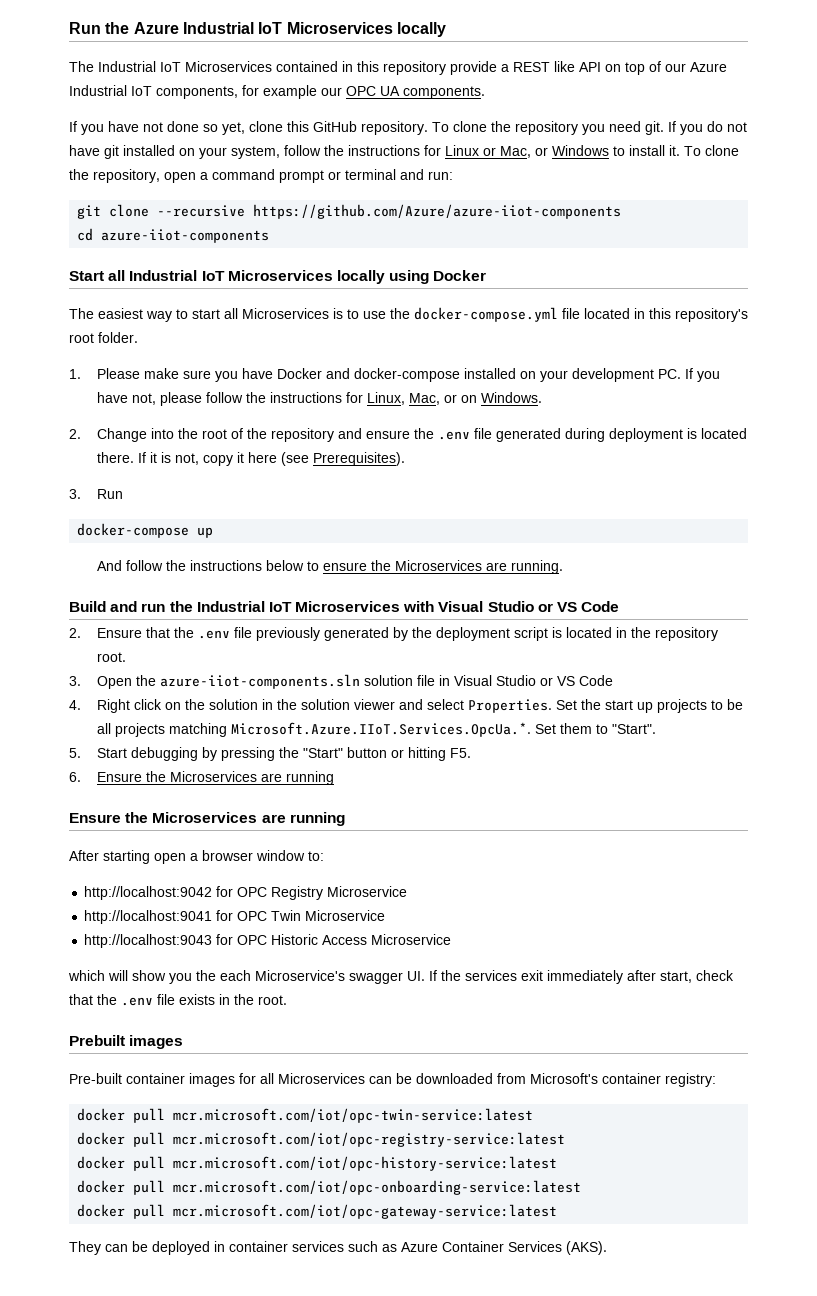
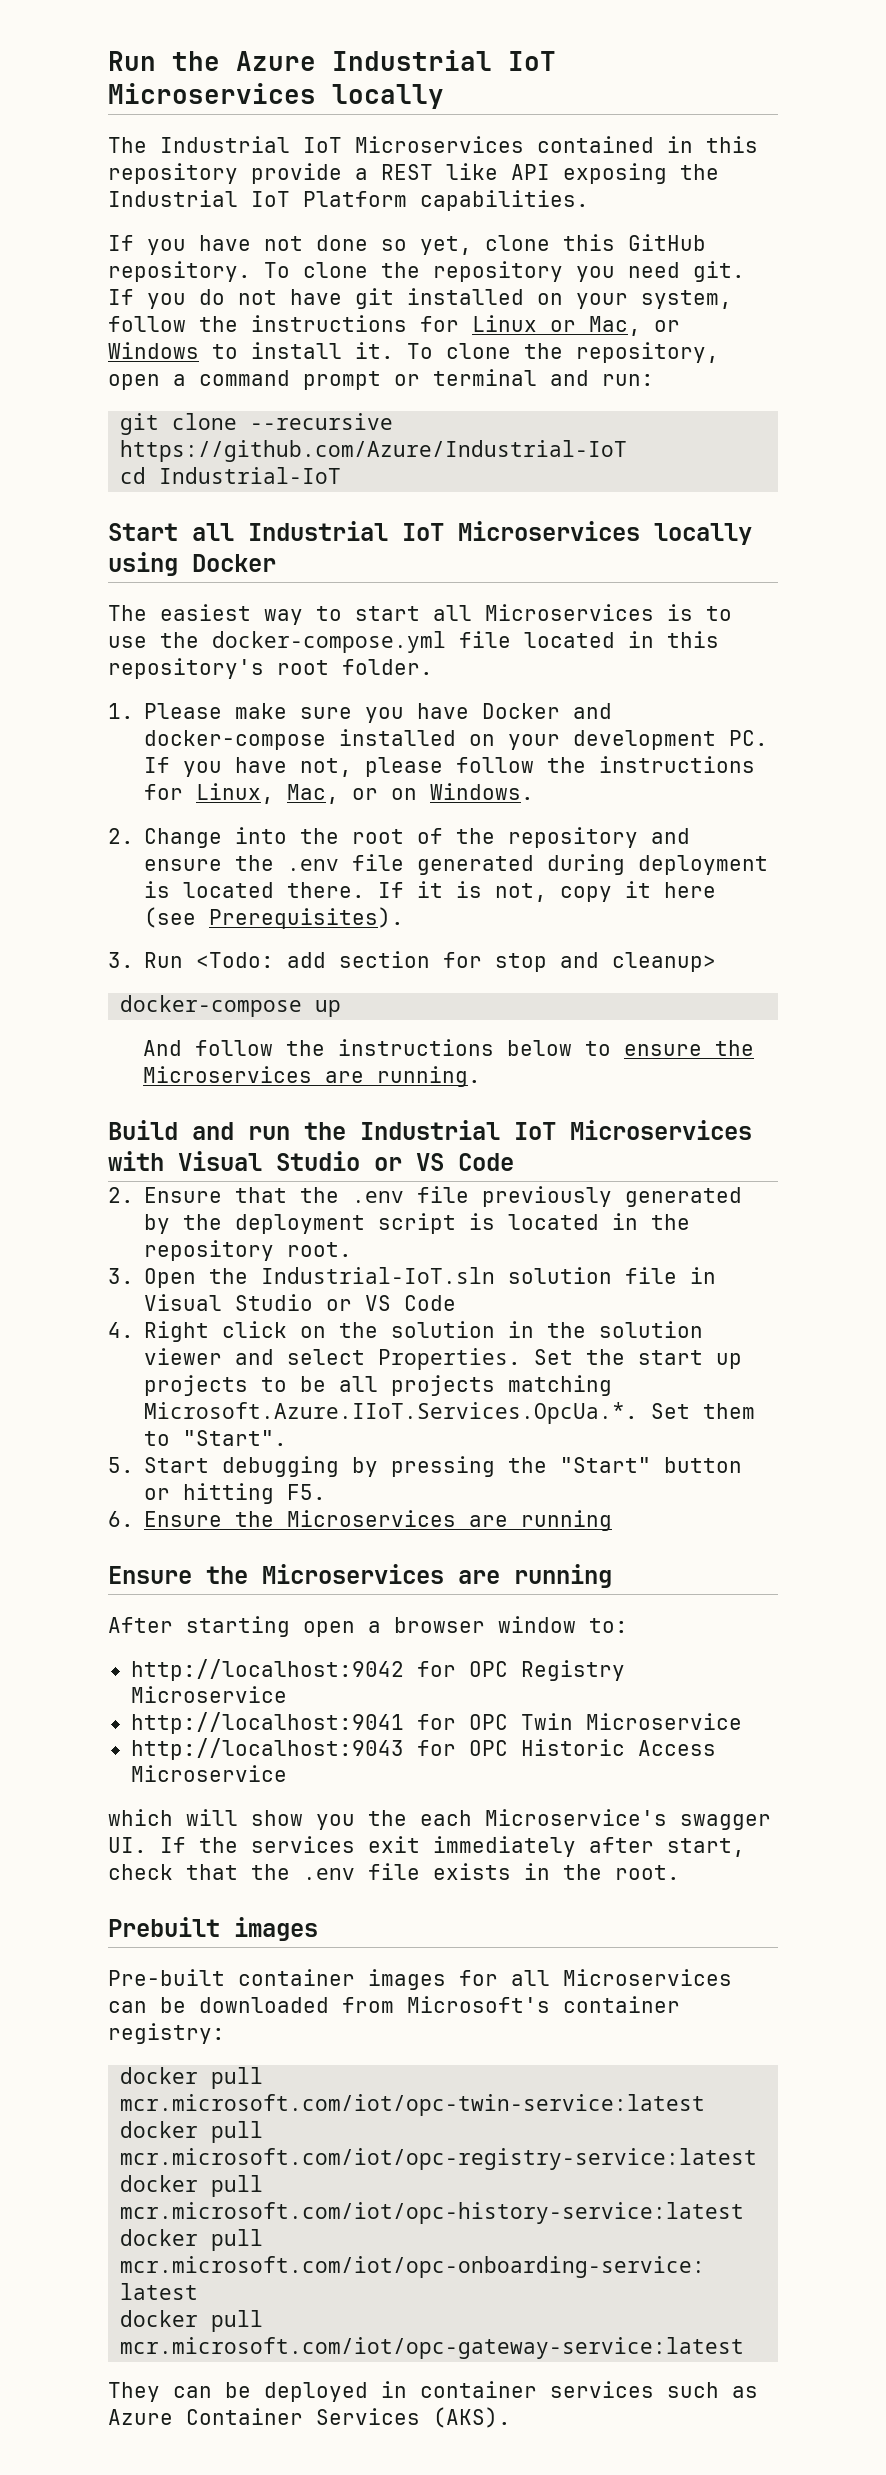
- The Industrial IoT Microservices contained in this repository provide a REST like API on top of our Azure Industrial IoT components, for example our OPC UA components.
+ The Industrial IoT Microservices contained in this repository provide a REST like API exposing the Industrial IoT Platform capabilities.
- git clone --recursive https://github.com/Azure/azure-iiot-components
+ git clone --recursive https://github.com/Azure/Industrial-IoT
- cd azure-iiot-components
+ cd Industrial-IoT
- 3. Run
+ 3. Run <Todo: add section for stop and cleanup>
- 3. Open the azure-iiot-components.sln solution file in Visual Studio or VS Code
+ 3. Open the Industrial-IoT.sln solution file in Visual Studio or VS Code

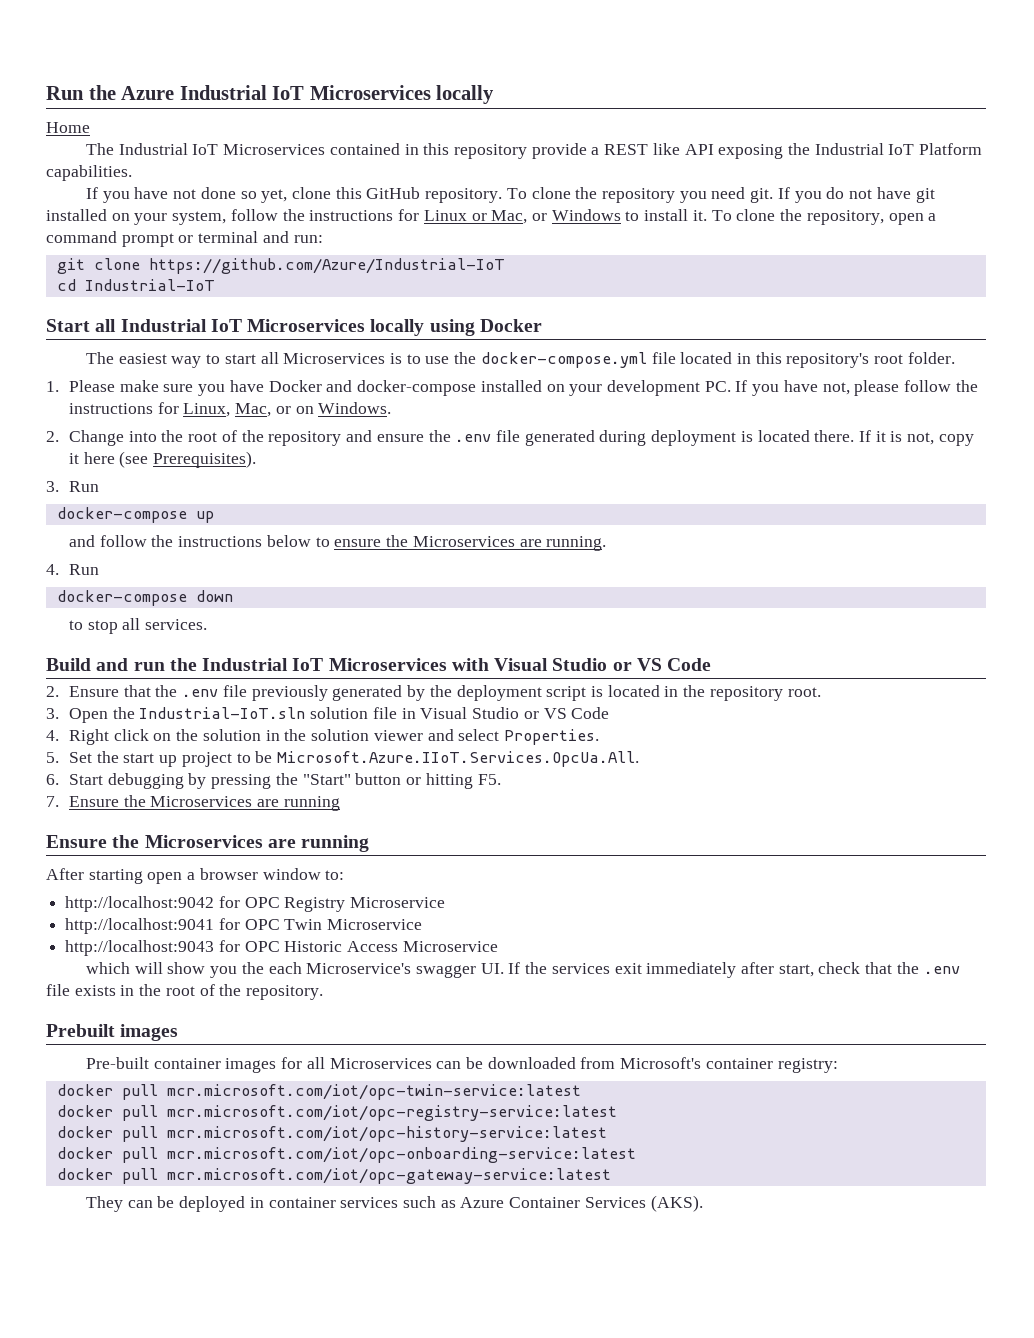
+ Home
- git clone --recursive https://github.com/Azure/Industrial-IoT
+ git clone https://github.com/Azure/Industrial-IoT
- 3. Run <Todo: add section for stop and cleanup>
+ 3. Run
- And follow the instructions below to ensure the Microservices are running.
+ and follow the instructions below to ensure the Microservices are running.
+ 4. Run
+ docker-compose down
+ to stop all services.
- 4. Right click on the solution in the solution viewer and select Properties. Set the start up projects to be all projects matching Microsoft.Azure.IIoT.Services.OpcUa.*. Set them to "Start".
- 5. Start debugging by pressing the "Start" button or hitting F5.
+ 4. Right click on the solution in the solution viewer and select Properties.
+ 5. Set the start up project to be Microsoft.Azure.IIoT.Services.OpcUa.All.
+ 6. Start debugging by pressing the "Start" button or hitting F5.
- 6. Ensure the Microservices are running
+ 7. Ensure the Microservices are running
- which will show you the each Microservice's swagger UI. If the services exit immediately after start, check that the .env file exists in the root.
+ which will show you the each Microservice's swagger UI. If the services exit immediately after start, check that the .env file exists in the root of the repository.

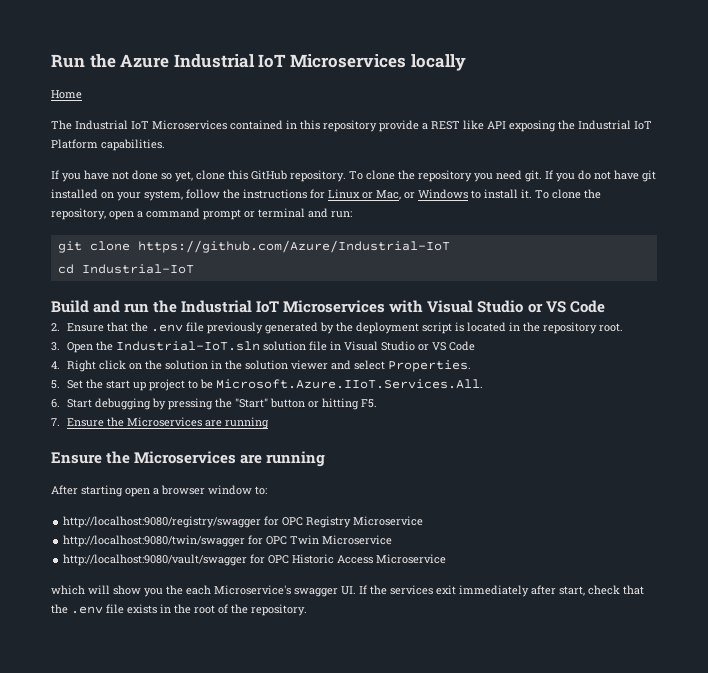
- Start all Industrial IoT Microservices locally using Docker
- The easiest way to start all Microservices is to use the docker-compose.yml file located in this repository's root folder.
- 1. Please make sure you have Docker and docker-compose installed on your development PC. If you have not, please follow the instructions for Linux, Mac, or on Windows.
- 2. Change into the root of the repository and ensure the .env file generated during deployment is located there. If it is not, copy it here (see Prerequisites).
- 3. Run
- docker-compose up
- and follow the instructions below to ensure the Microservices are running.
- 4. Run
- docker-compose down
- to stop all services.
- 5. Set the start up project to be Microsoft.Azure.IIoT.Services.OpcUa.All.
+ 5. Set the start up project to be Microsoft.Azure.IIoT.Services.All.
- http://localhost:9042 for OPC Registry Microservice
+ http://localhost:9080/registry/swagger for OPC Registry Microservice
- http://localhost:9041 for OPC Twin Microservice
+ http://localhost:9080/twin/swagger for OPC Twin Microservice
- http://localhost:9043 for OPC Historic Access Microservice
+ http://localhost:9080/vault/swagger for OPC Historic Access Microservice
- Prebuilt images
- Pre-built container images for all Microservices can be downloaded from Microsoft's container registry:
- docker pull mcr.microsoft.com/iot/opc-twin-service:latest
- docker pull mcr.microsoft.com/iot/opc-registry-service:latest
- docker pull mcr.microsoft.com/iot/opc-history-service:latest
- docker pull mcr.microsoft.com/iot/opc-onboarding-service:latest
- docker pull mcr.microsoft.com/iot/opc-gateway-service:latest
- They can be deployed in container services such as Azure Container Services (AKS).

